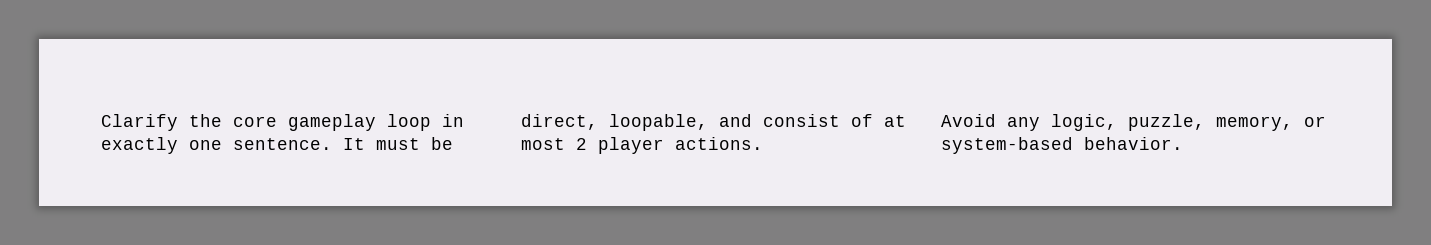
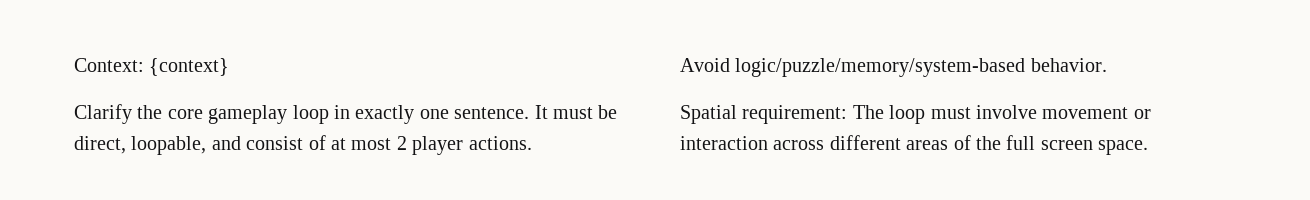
+ Context: {context}
- Avoid any logic, puzzle, memory, or system-based behavior.
+ Avoid logic/puzzle/memory/system-based behavior.
+ Spatial requirement: The loop must involve movement or interaction across different areas of the full screen space.

